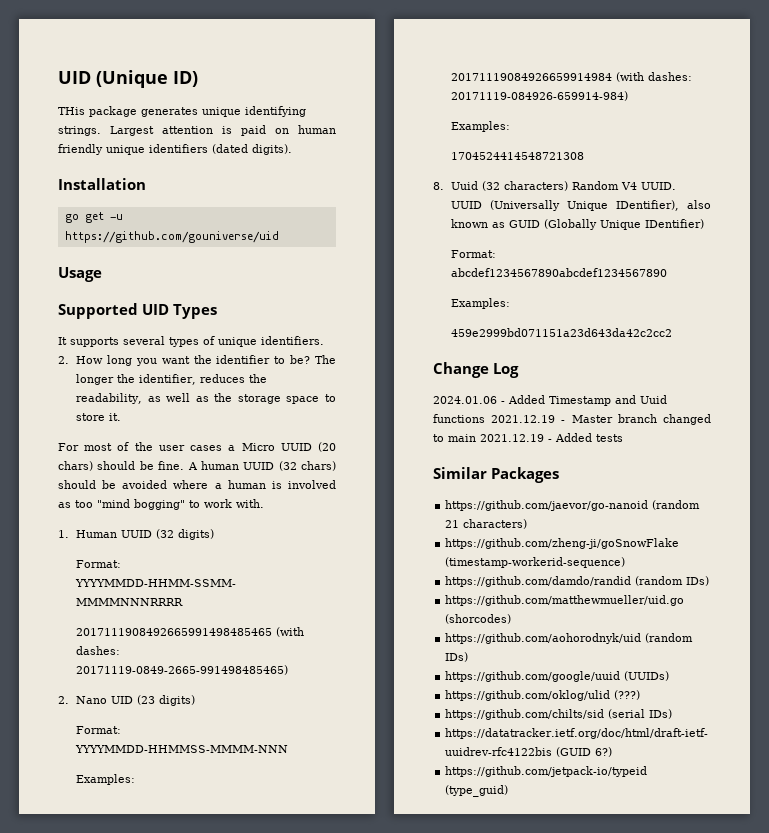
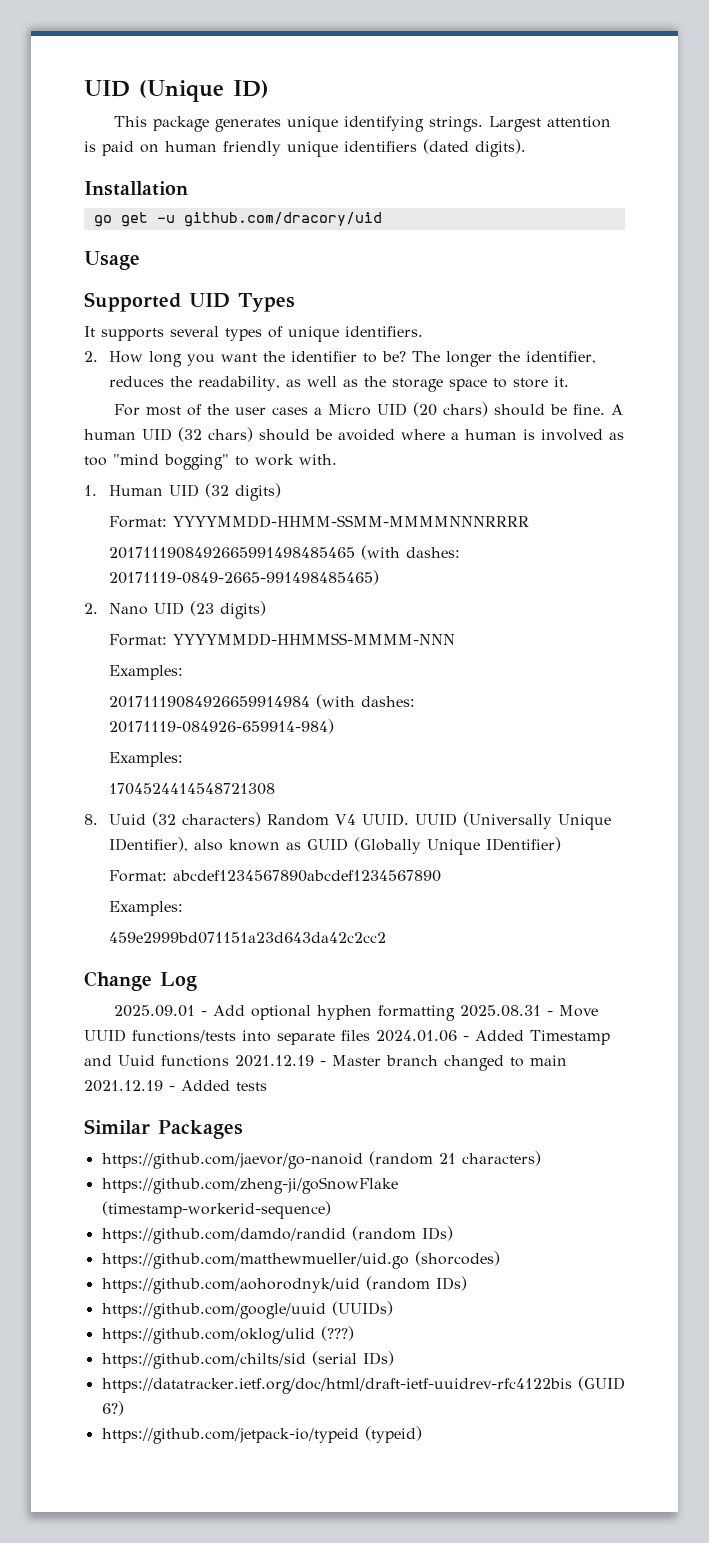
- THis package generates unique identifying strings.
+ This package generates unique identifying strings.
- go get -u https://github.com/gouniverse/uid
+ go get -u github.com/dracory/uid
- For most of the user cases a Micro UUID (20 chars) should be fine.
+ For most of the user cases a Micro UID (20 chars) should be fine.
- A human UUID (32 chars) should be avoided where a human is involved as too "mind bogging" to work with.
+ A human UID (32 chars) should be avoided where a human is involved as too "mind bogging" to work with.
- 1. Human UUID (32 digits)
+ 1. Human UID (32 digits)
- 2024.01.06 - Added Timestamp and Uuid functions 2021.12.19 - Master branch changed to main 2021.12.19 - Added tests
+ 2025.09.01 - Add optional hyphen formatting 2025.08.31 - Move UUID functions/tests into separate files 2024.01.06 - Added Timestamp and Uuid functions 2021.12.19 - Master branch changed to main 2021.12.19 - Added tests
- https://github.com/jetpack-io/typeid (type_guid)
+ https://github.com/jetpack-io/typeid (typeid)

